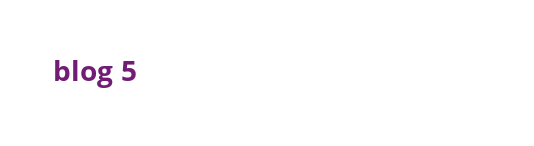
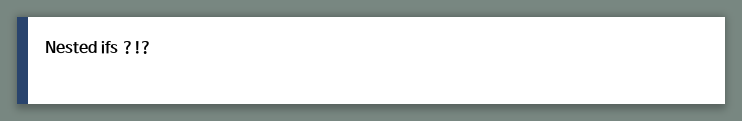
- blog 5
+ Nested ifs ?!?

